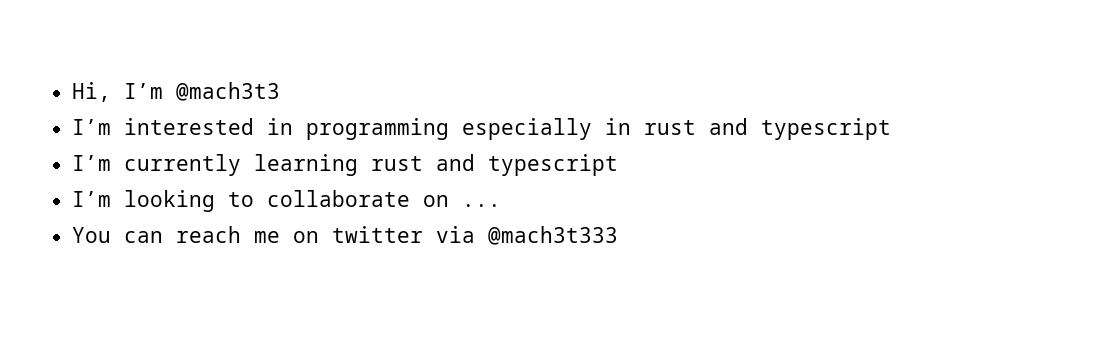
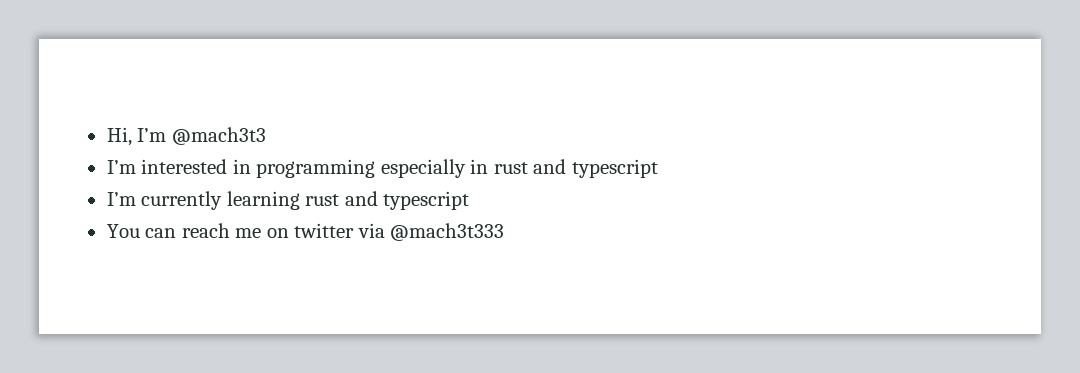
- I’m looking to collaborate on ...

